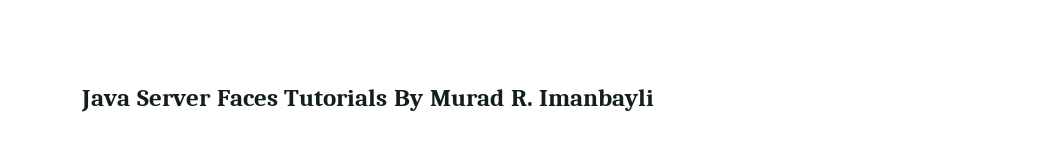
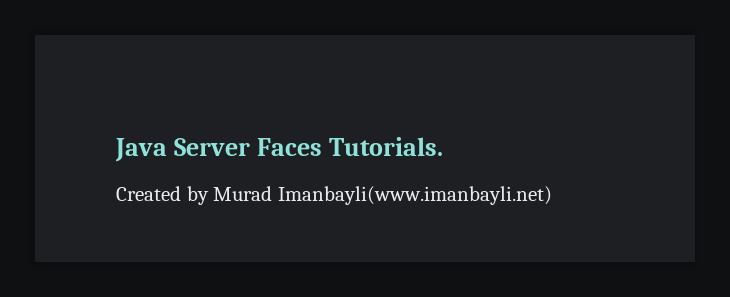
- Java Server Faces Tutorials By Murad R. Imanbayli
+ Java Server Faces Tutorials.
+ Created by Murad Imanbayli(www.imanbayli.net)

